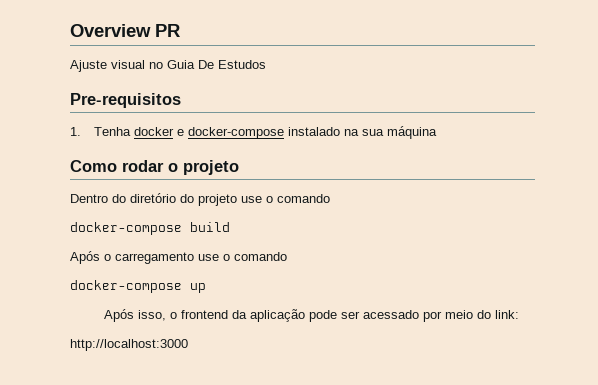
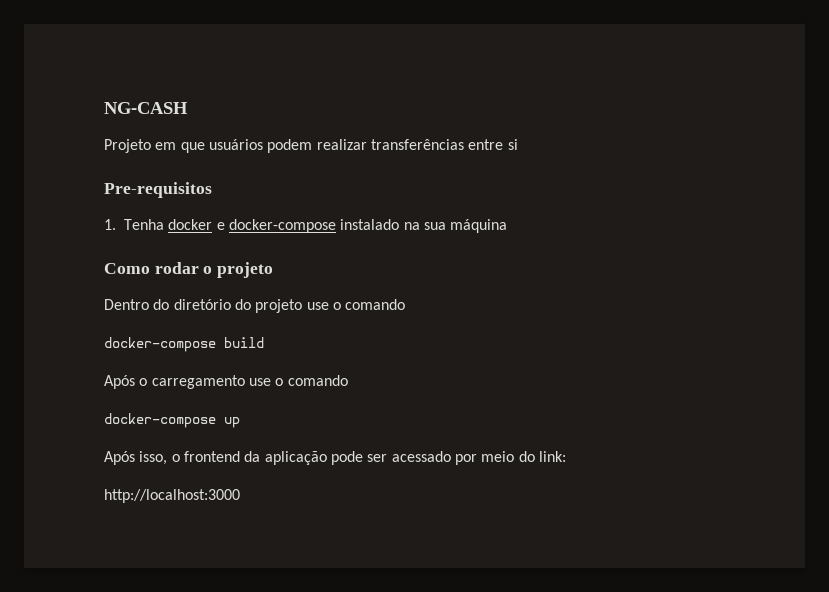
- Overview PR
- Ajuste visual no Guia De Estudos
+ NG-CASH
+ Projeto em que usuários podem realizar transferências entre si

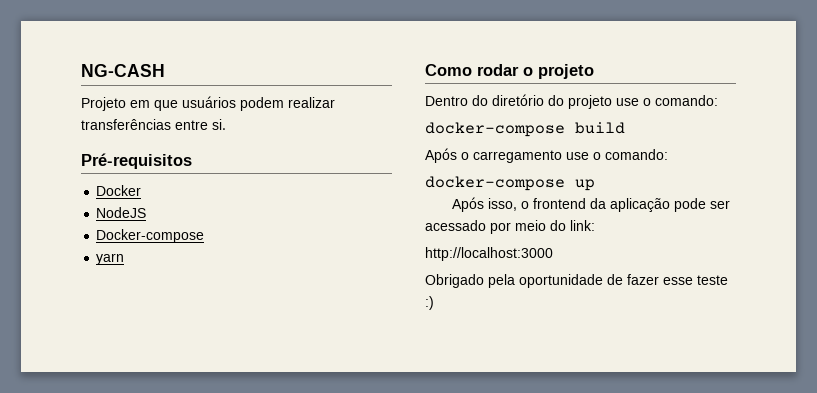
- Projeto em que usuários podem realizar transferências entre si
- Pre-requisitos
- 1. Tenha docker e docker-compose instalado na sua máquina
+ Projeto em que usuários podem realizar transferências entre si.
+ Pré-requisitos
+ Docker
+ NodeJS
+ Docker-compose
+ yarn
- Dentro do diretório do projeto use o comando
+ Dentro do diretório do projeto use o comando:
- Após o carregamento use o comando
+ Após o carregamento use o comando:
+ Obrigado pela oportunidade de fazer esse teste :)

